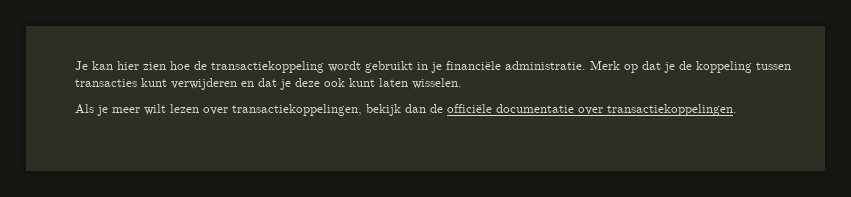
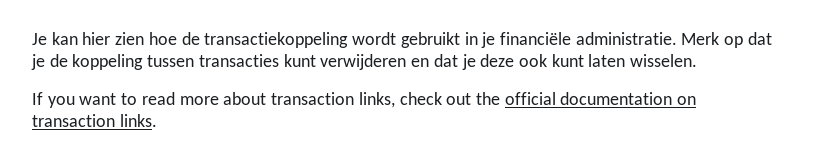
- Als je meer wilt lezen over transactiekoppelingen, bekijk dan de officiële documentatie over transactiekoppelingen.
+ If you want to read more about transaction links, check out the official documentation on transaction links.

